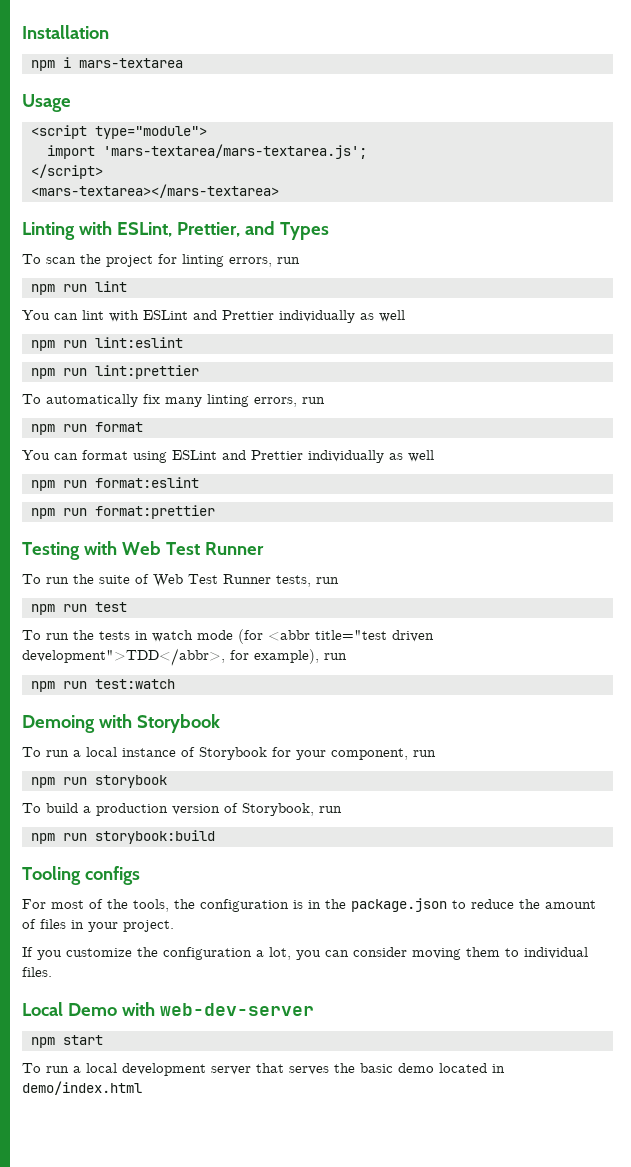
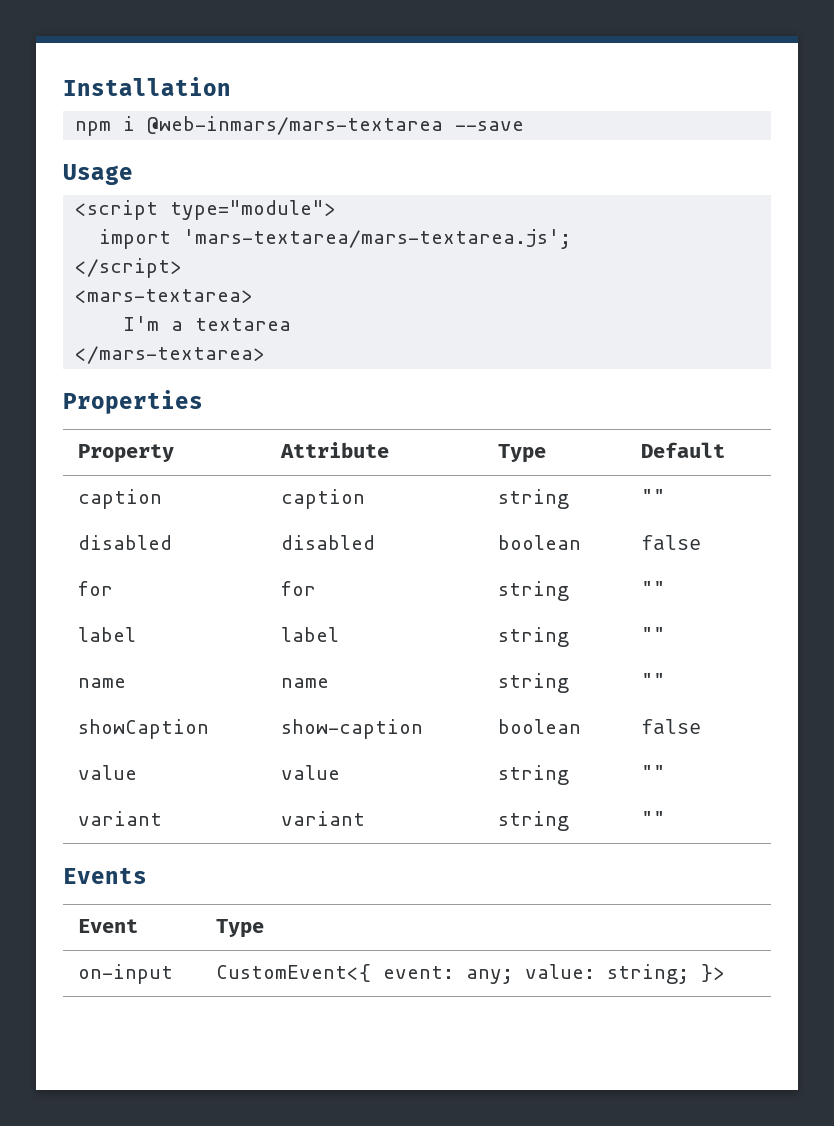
- npm i mars-textarea
+ npm i @web-inmars/mars-textarea --save
- <mars-textarea></mars-textarea>
- Linting with ESLint, Prettier, and Types
- To scan the project for linting errors, run
- npm run lint
- You can lint with ESLint and Prettier individually as well
- npm run lint:eslint
- npm run lint:prettier
- To automatically fix many linting errors, run
- npm run format
- You can format using ESLint and Prettier individually as well
- npm run format:eslint
- npm run format:prettier
- Testing with Web Test Runner
- To run the suite of Web Test Runner tests, run
- npm run test
- To run the tests in watch mode (for <abbr title="test driven development">TDD</abbr>, for example), run
- npm run test:watch
- Demoing with Storybook
- To run a local instance of Storybook for your component, run
- npm run storybook
- To build a production version of Storybook, run
- npm run storybook:build
- Tooling configs
- For most of the tools, the configuration is in the package.json to reduce the amount of files in your project.
- If you customize the configuration a lot, you can consider moving them to individual files.
- Local Demo with web-dev-server
- npm start
- To run a local development server that serves the basic demo located in demo/index.html
+ <mars-textarea>
+ I'm a textarea
+ </mars-textarea>
+ Properties
+ Property | Attribute | Type | Default
+ caption | caption | string | ""
+ disabled | disabled | boolean | false
+ for | for | string | ""
+ label | label | string | ""
+ name | name | string | ""
+ showCaption | show-caption | boolean | false
+ value | value | string | ""
+ variant | variant | string | ""
+ Events
+ Event | Type
+ on-input | CustomEvent<{ event: any; value: string; }>

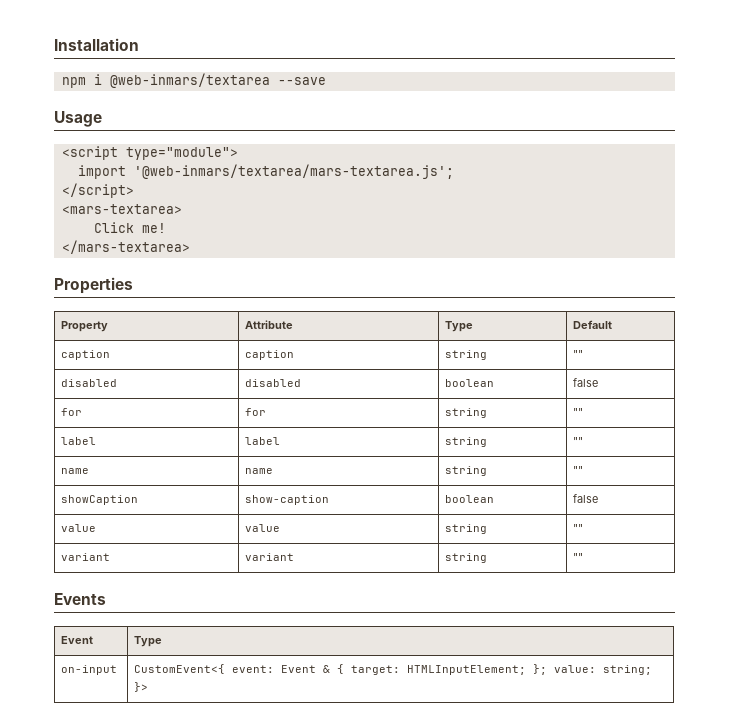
- npm i @web-inmars/mars-textarea --save
+ npm i @web-inmars/textarea --save
- import 'mars-textarea/mars-textarea.js';
+ import '@web-inmars/textarea/mars-textarea.js';
- I'm a textarea
+ Click me!
- on-input | CustomEvent<{ event: any; value: string; }>
+ on-input | CustomEvent<{ event: Event & { target: HTMLInputElement; }; value: string; }>

